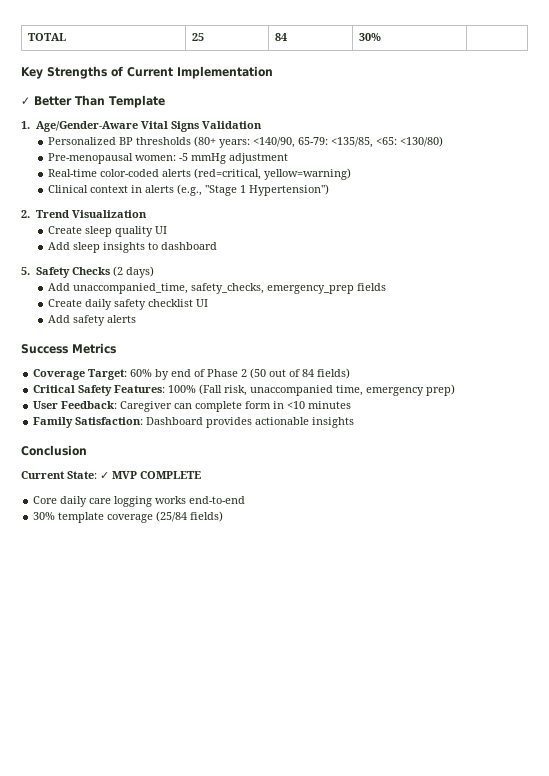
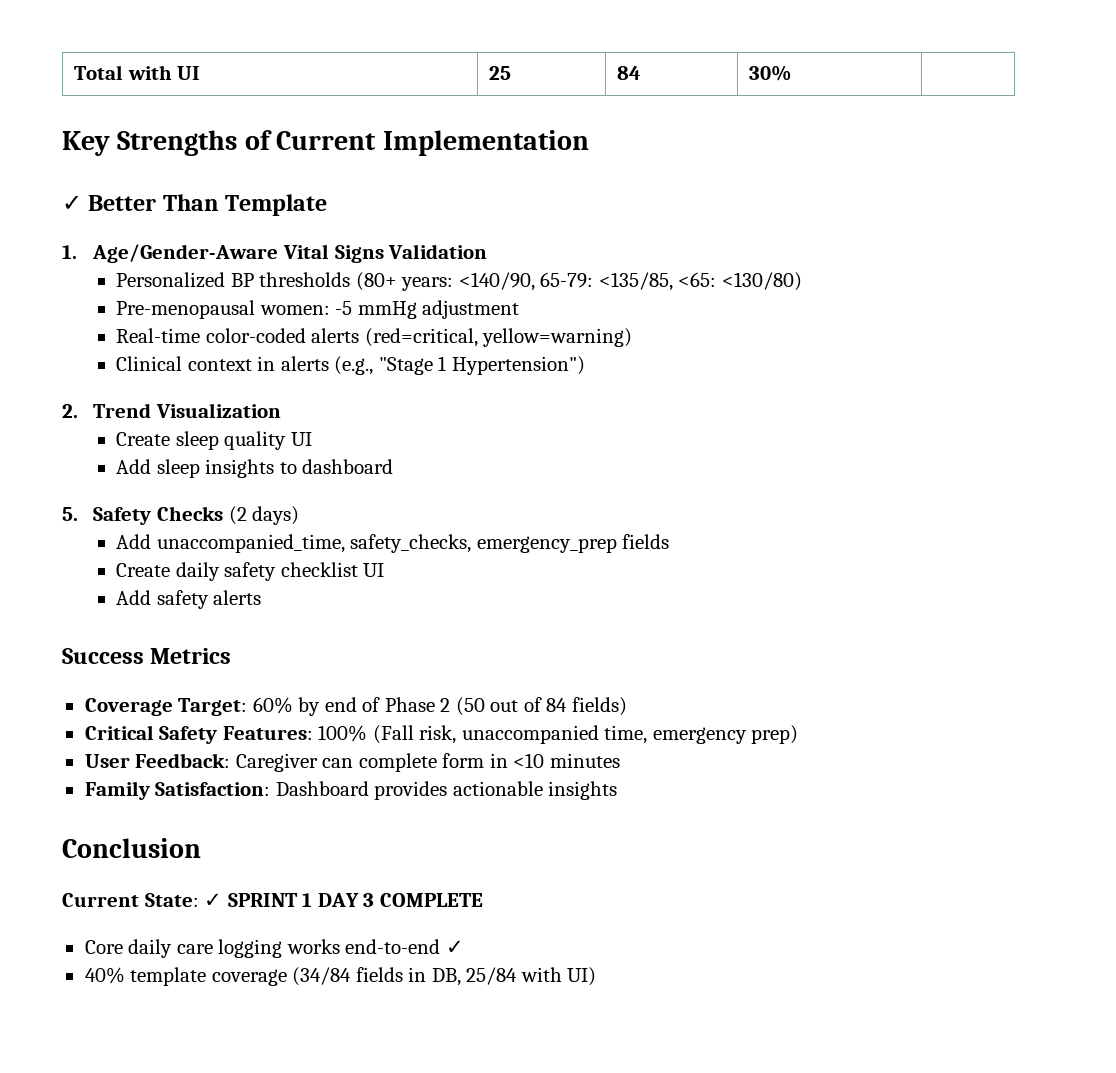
- TOTAL | 25 | 84 | 30% |
+ Total with UI | 25 | 84 | 30% |
- Current State: ✓ MVP COMPLETE
+ Current State: ✓ SPRINT 1 DAY 3 COMPLETE
- Core daily care logging works end-to-end
- 30% template coverage (25/84 fields)
+ Core daily care logging works end-to-end ✓
+ 40% template coverage (34/84 fields in DB, 25/84 with UI)

